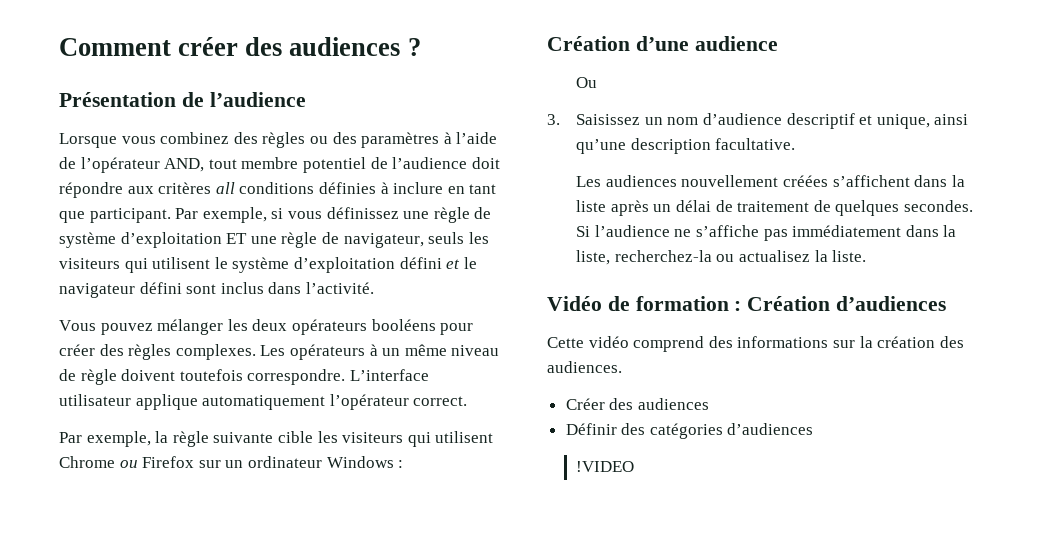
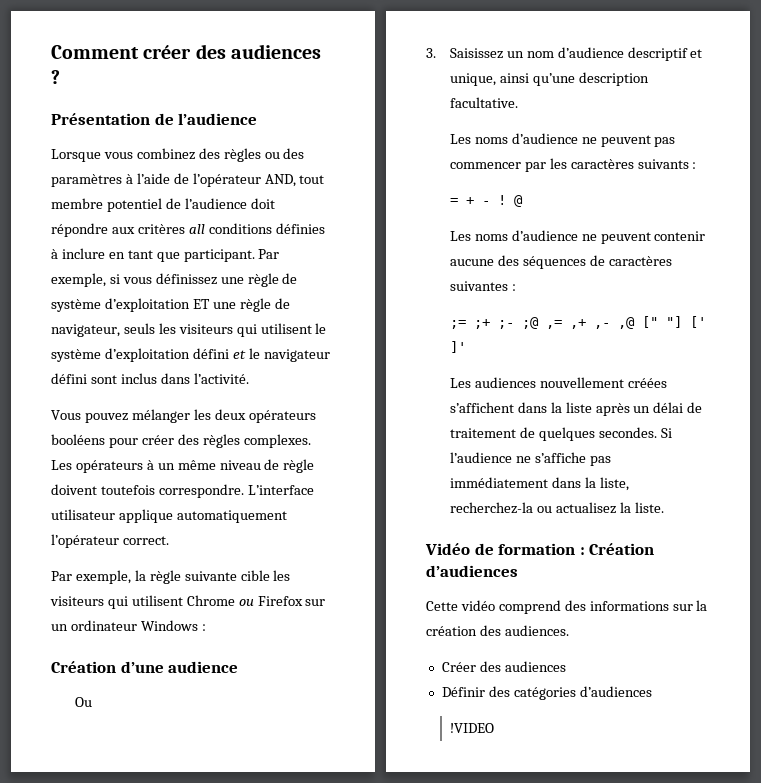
+ Les noms d’audience ne peuvent pas commencer par les caractères suivants :
+ = + - ! @
+ Les noms d’audience ne peuvent contenir aucune des séquences de caractères suivantes :
+ ;= ;+ ;- ;@ ,= ,+ ,- ,@ [" "] [' ]'

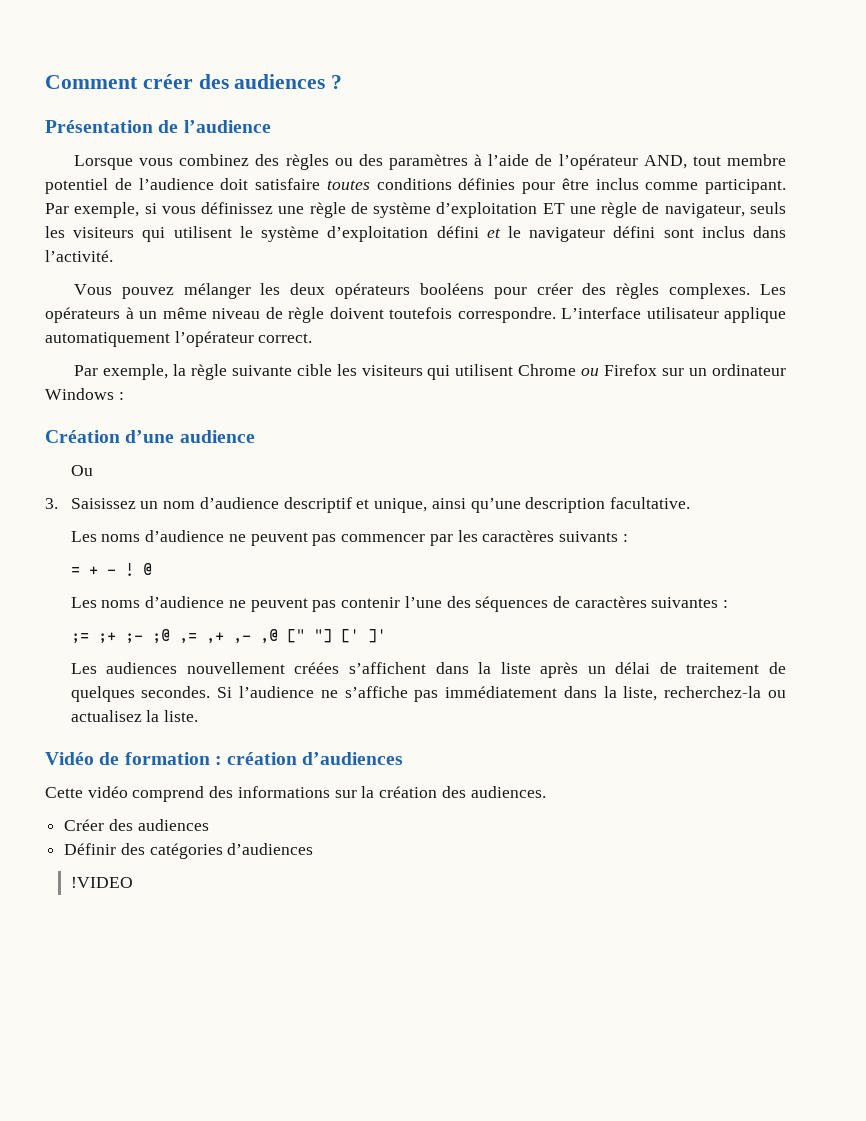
- Lorsque vous combinez des règles ou des paramètres à l’aide de l’opérateur AND, tout membre potentiel de l’audience doit répondre aux critères all conditions définies à inclure en tant que participant.
+ Lorsque vous combinez des règles ou des paramètres à l’aide de l’opérateur AND, tout membre potentiel de l’audience doit satisfaire toutes conditions définies pour être inclus comme participant.
- Les noms d’audience ne peuvent contenir aucune des séquences de caractères suivantes :
+ Les noms d’audience ne peuvent pas contenir l’une des séquences de caractères suivantes :
- Vidéo de formation : Création d’audiences
+ Vidéo de formation : création d’audiences

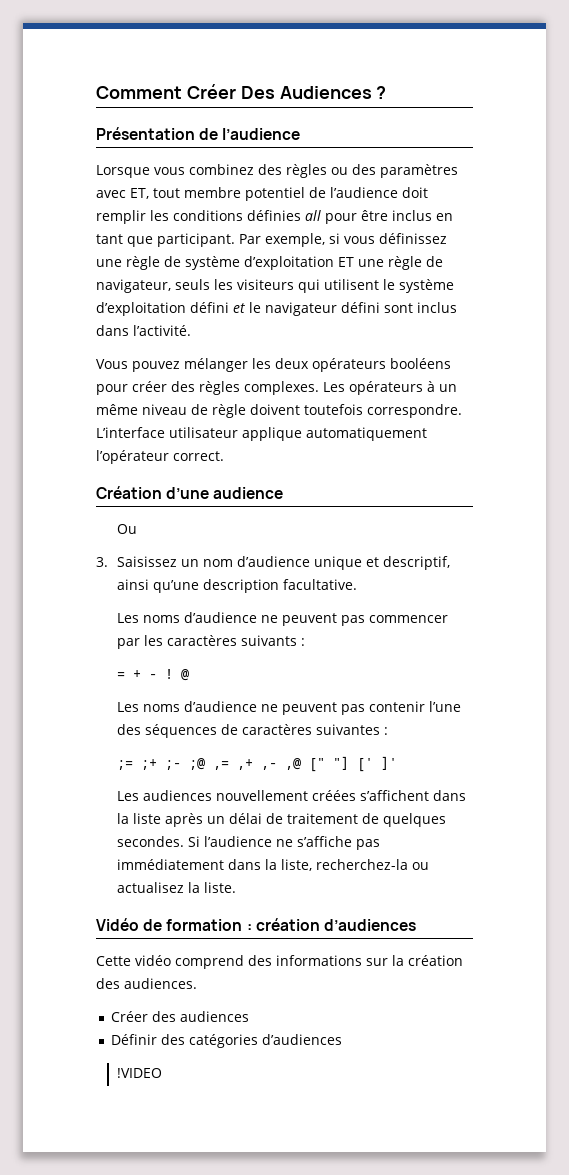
- Comment créer des audiences ?
+ Comment Créer Des Audiences ?
- Lorsque vous combinez des règles ou des paramètres à l’aide de l’opérateur AND, tout membre potentiel de l’audience doit satisfaire toutes conditions définies pour être inclus comme participant.
+ Lorsque vous combinez des règles ou des paramètres avec ET, tout membre potentiel de l’audience doit remplir les conditions définies all pour être inclus en tant que participant.
- Par exemple, la règle suivante cible les visiteurs qui utilisent Chrome ou Firefox sur un ordinateur Windows :
- 3. Saisissez un nom d’audience descriptif et unique, ainsi qu’une description facultative.
+ 3. Saisissez un nom d’audience unique et descriptif, ainsi qu’une description facultative.

